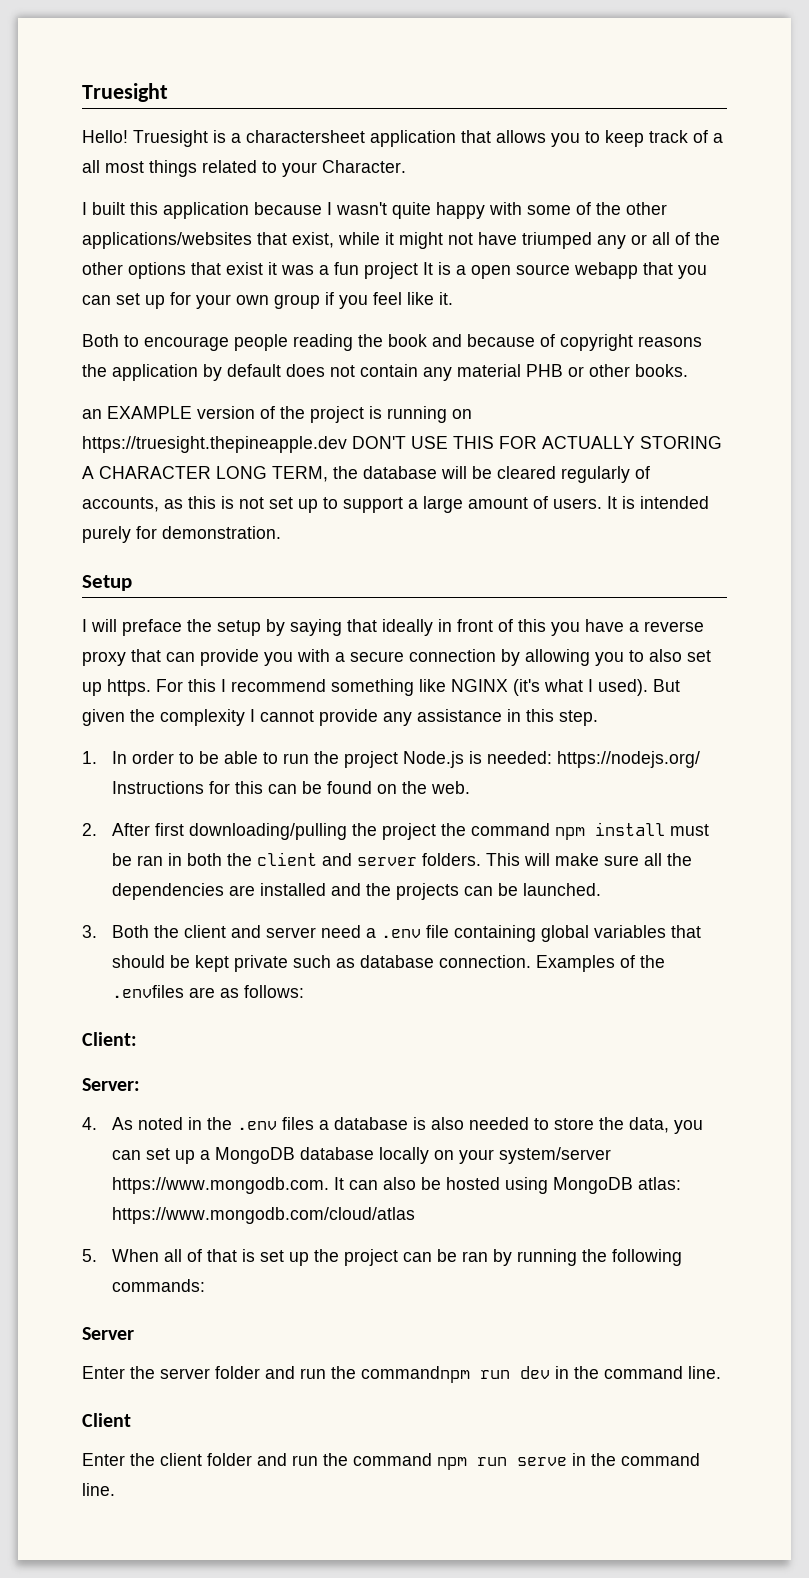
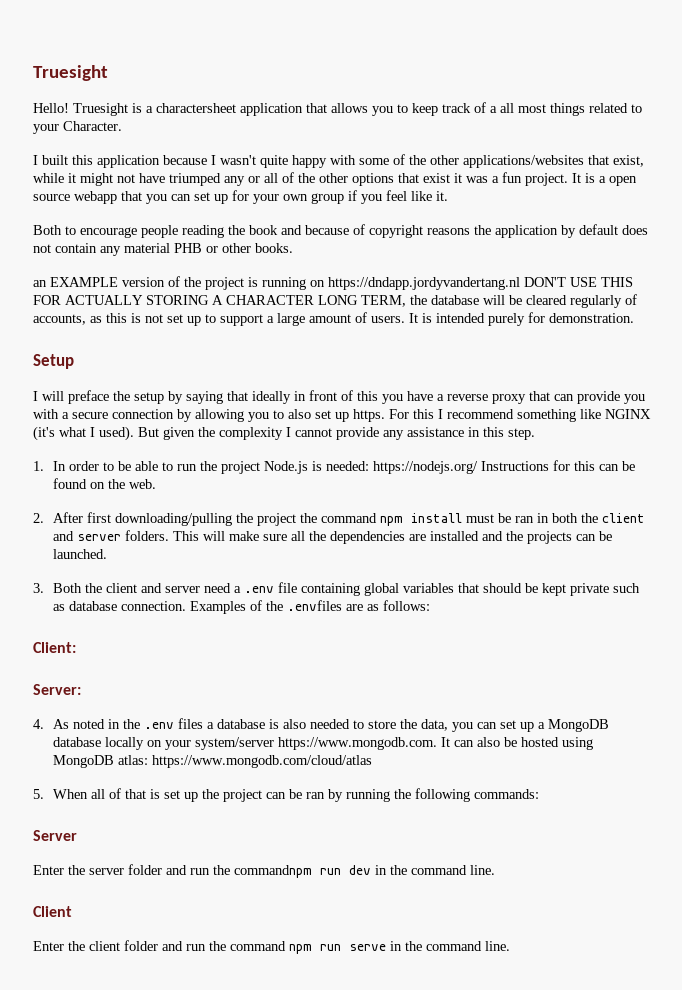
- I built this application because I wasn't quite happy with some of the other applications/websites that exist, while it might not have triumped any or all of the other options that exist it was a fun project It is a open source webapp that you can set up for your own group if you feel like it.
+ I built this application because I wasn't quite happy with some of the other applications/websites that exist, while it might not have triumped any or all of the other options that exist it was a fun project. It is a open source webapp that you can set up for your own group if you feel like it.
- an EXAMPLE version of the project is running on https://truesight.thepineapple.dev DON'T USE THIS FOR ACTUALLY STORING A CHARACTER LONG TERM, the database will be cleared regularly of accounts, as this is not set up to support a large amount of users.
+ an EXAMPLE version of the project is running on https://dndapp.jordyvandertang.nl DON'T USE THIS FOR ACTUALLY STORING A CHARACTER LONG TERM, the database will be cleared regularly of accounts, as this is not set up to support a large amount of users.

